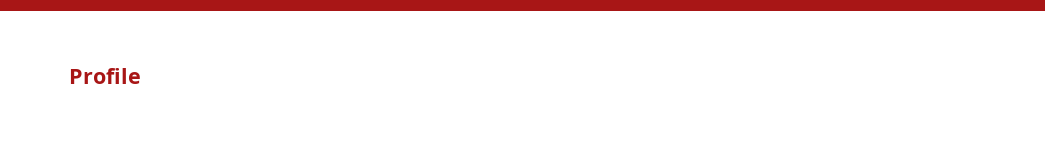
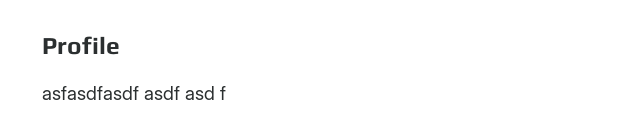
+ asfasdfasdf asdf asd f

